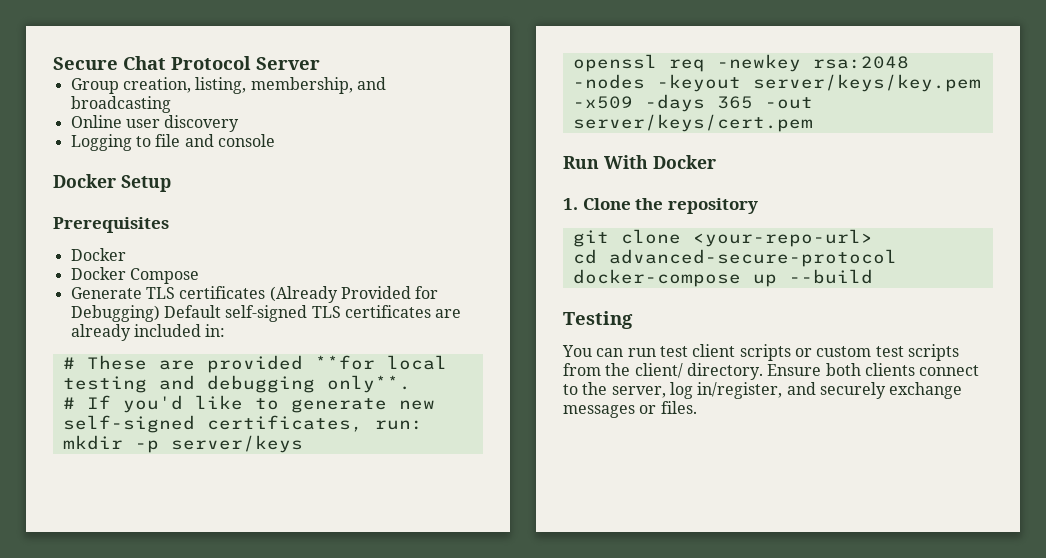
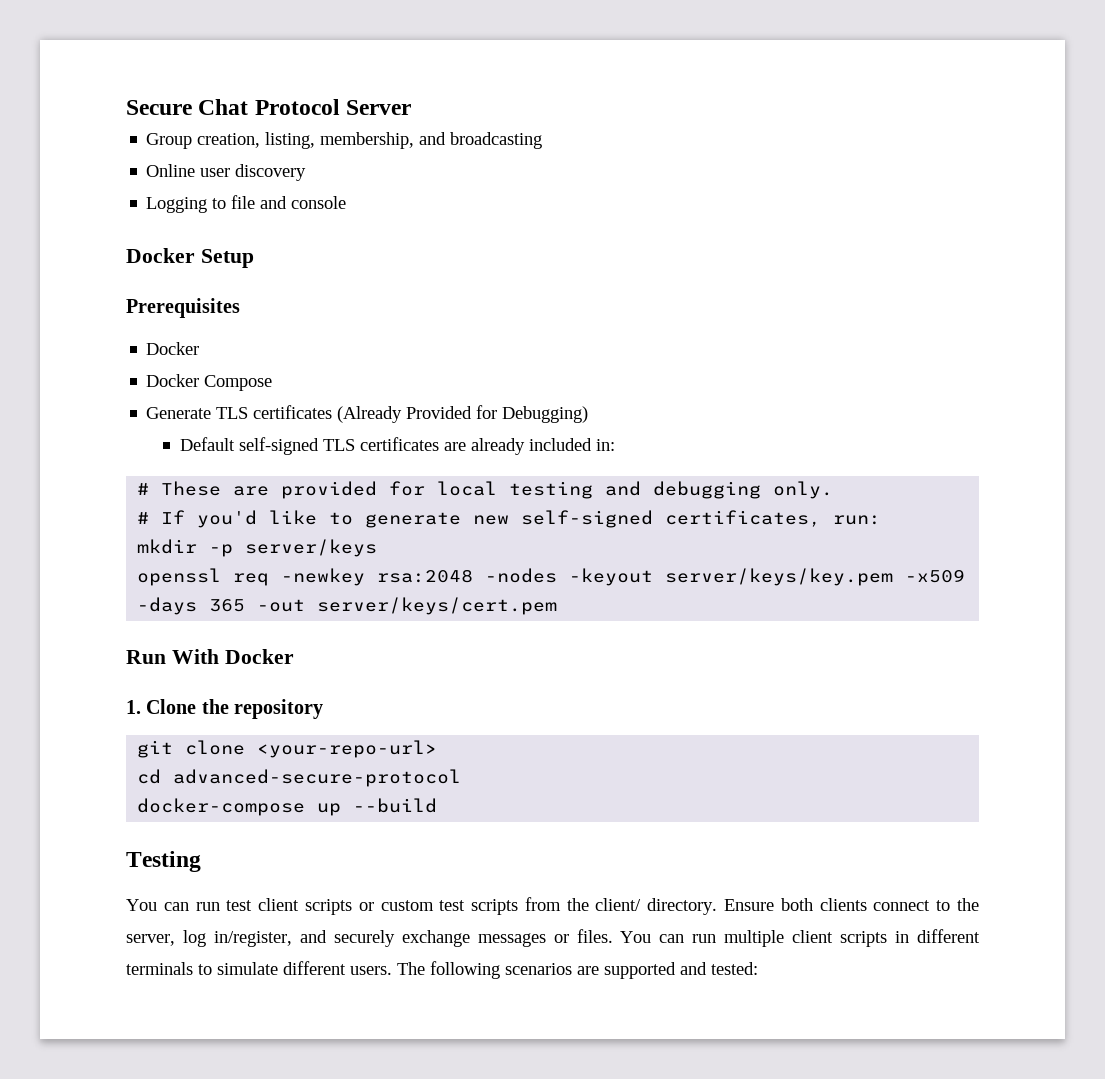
- Generate TLS certificates (Already Provided for Debugging) Default self-signed TLS certificates are already included in:
+ Generate TLS certificates (Already Provided for Debugging)
+ Default self-signed TLS certificates are already included in:
- # These are provided **for local testing and debugging only**.
+ # These are provided for local testing and debugging only.
+ You can run multiple client scripts in different terminals to simulate different users. The following scenarios are supported and tested:

